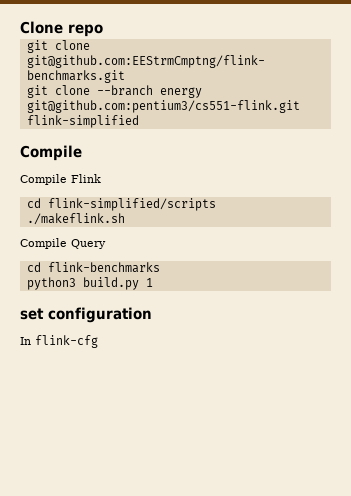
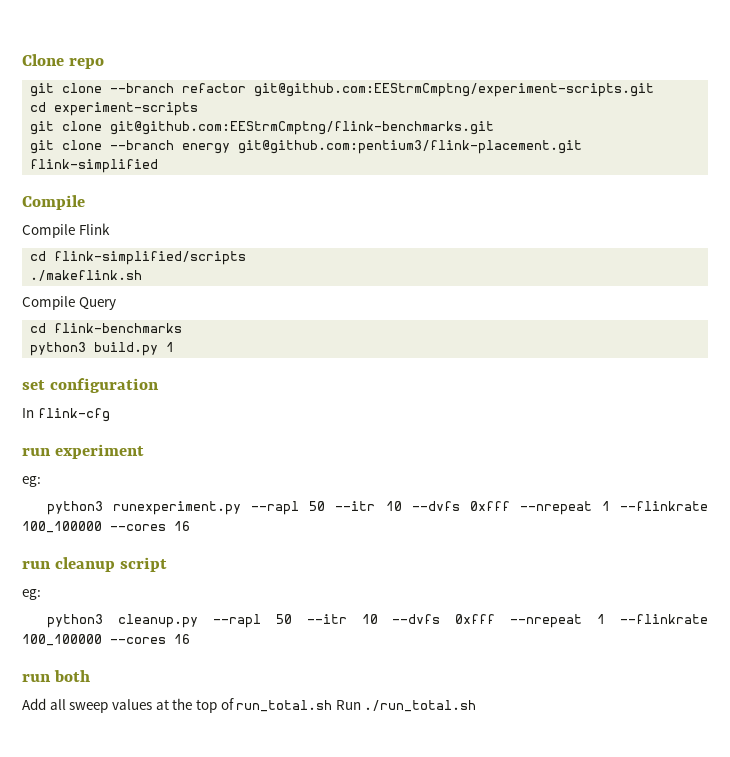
+ git clone --branch refactor git@github.com:EEStrmCmptng/experiment-scripts.git
+ cd experiment-scripts
- git clone --branch energy git@github.com:pentium3/cs551-flink.git flink-simplified
+ git clone --branch energy git@github.com:pentium3/flink-placement.git flink-simplified
+ run experiment
+ eg:
+ python3 runexperiment.py --rapl 50 --itr 10 --dvfs 0xfff --nrepeat 1 --flinkrate 100_100000 --cores 16
+ run cleanup script
+ eg:
+ python3 cleanup.py --rapl 50 --itr 10 --dvfs 0xfff --nrepeat 1 --flinkrate 100_100000 --cores 16
+ run both
+ Add all sweep values at the top of run_total.sh Run ./run_total.sh

